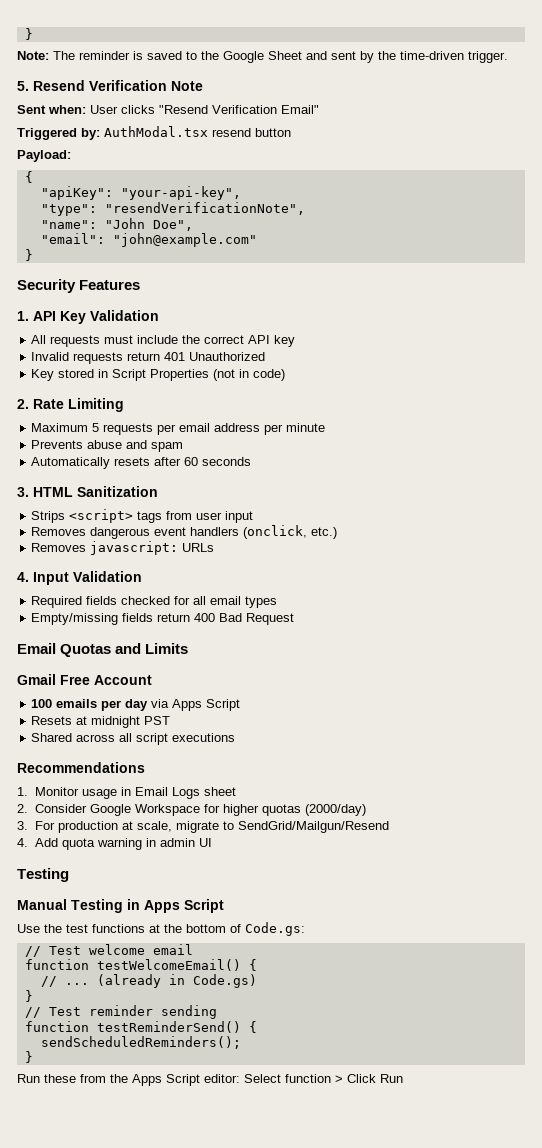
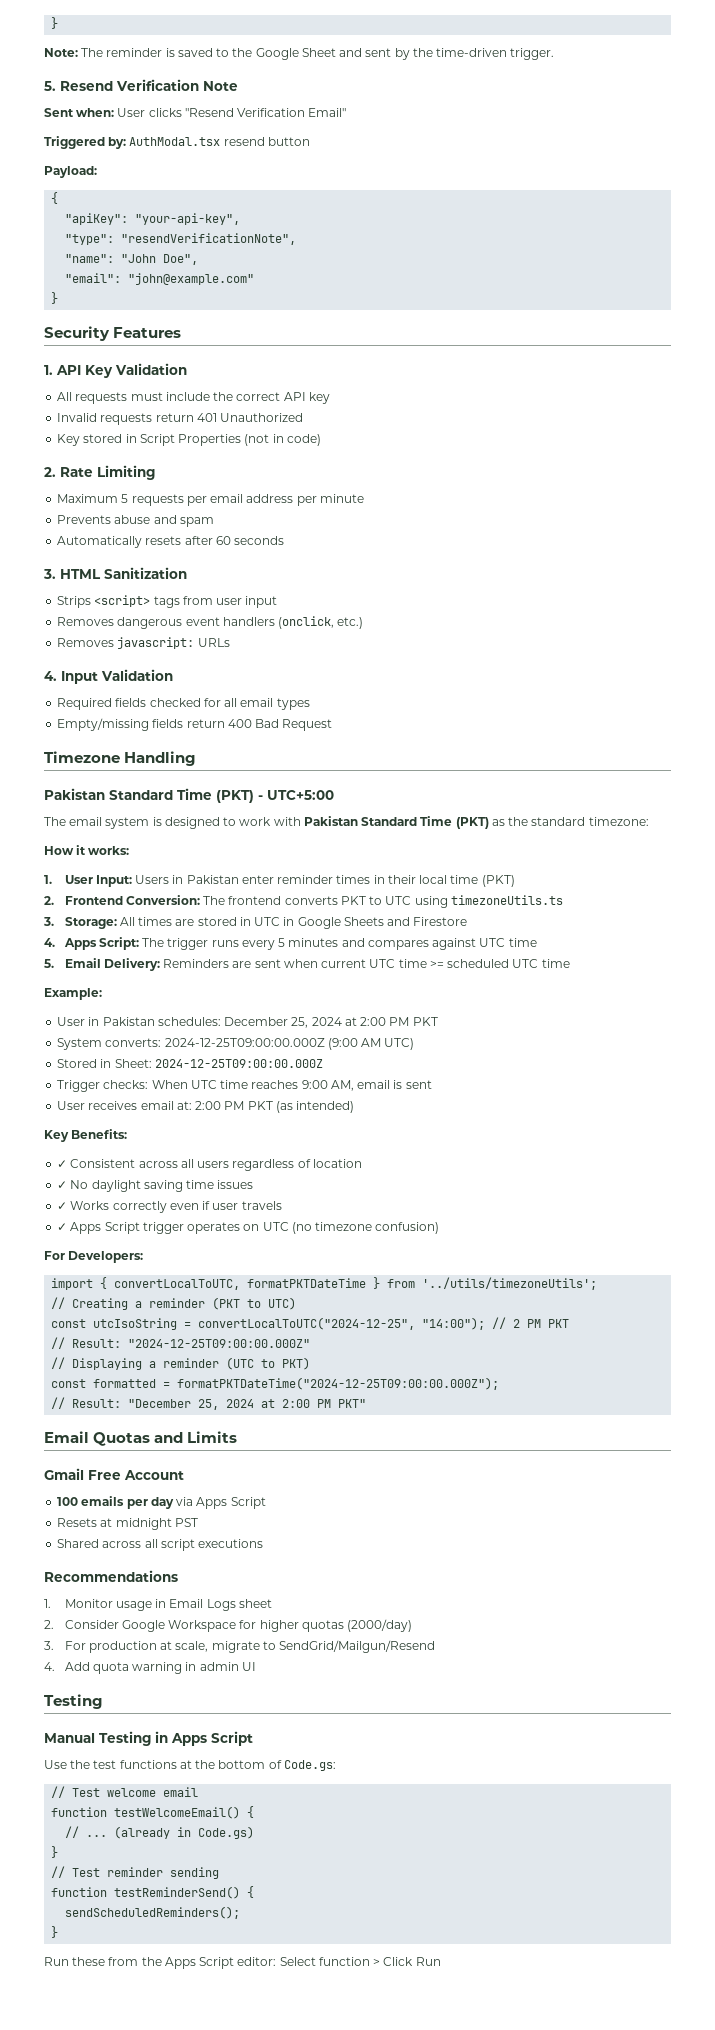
+ Timezone Handling
+ Pakistan Standard Time (PKT) - UTC+5:00
+ The email system is designed to work with Pakistan Standard Time (PKT) as the standard timezone:
+ How it works:
+ 1. User Input: Users in Pakistan enter reminder times in their local time (PKT)
+ 2. Frontend Conversion: The frontend converts PKT to UTC using timezoneUtils.ts
+ 3. Storage: All times are stored in UTC in Google Sheets and Firestore
+ 4. Apps Script: The trigger runs every 5 minutes and compares against UTC time
+ 5. Email Delivery: Reminders are sent when current UTC time >= scheduled UTC time
+ Example:
+ User in Pakistan schedules: December 25, 2024 at 2:00 PM PKT
+ System converts: 2024-12-25T09:00:00.000Z (9:00 AM UTC)
+ Stored in Sheet: 2024-12-25T09:00:00.000Z
+ Trigger checks: When UTC time reaches 9:00 AM, email is sent
+ User receives email at: 2:00 PM PKT (as intended)
+ Key Benefits:
+ ✓ Consistent across all users regardless of location
+ ✓ No daylight saving time issues
+ ✓ Works correctly even if user travels
+ ✓ Apps Script trigger operates on UTC (no timezone confusion)
+ For Developers:
+ import { convertLocalToUTC, formatPKTDateTime } from '../utils/timezoneUtils';
+ // Creating a reminder (PKT to UTC)
+ const utcIsoString = convertLocalToUTC("2024-12-25", "14:00"); // 2 PM PKT
+ // Result: "2024-12-25T09:00:00.000Z"
+ // Displaying a reminder (UTC to PKT)
+ const formatted = formatPKTDateTime("2024-12-25T09:00:00.000Z");
+ // Result: "December 25, 2024 at 2:00 PM PKT"

